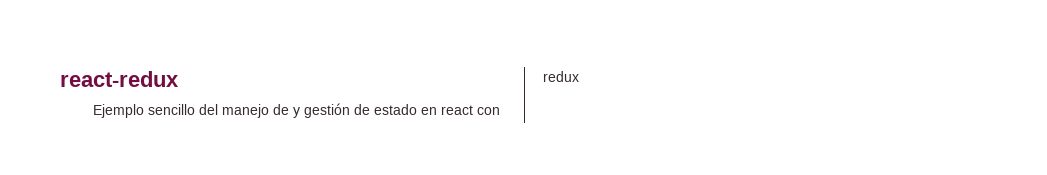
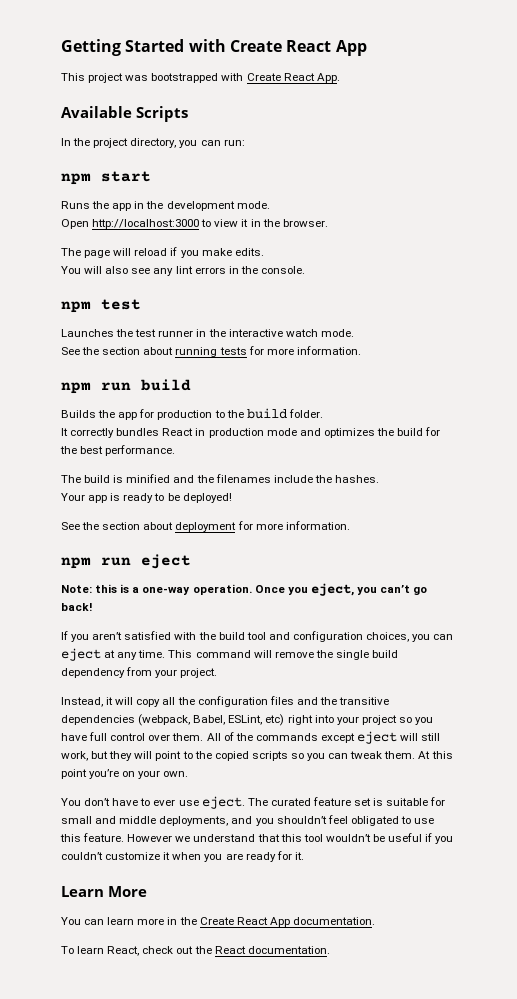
- react-redux
- Ejemplo sencillo del manejo de y gestión de estado en react con redux
+ Getting Started with Create React App
+ This project was bootstrapped with Create React App.
+ Available Scripts
+ In the project directory, you can run:
+ npm start
+ Runs the app in the development mode.
+ Open http://localhost:3000 to view it in the browser.
+ The page will reload if you make edits.
+ You will also see any lint errors in the console.
+ npm test
+ Launches the test runner in the interactive watch mode.
+ See the section about running tests for more information.
+ npm run build
+ Builds the app for production to the build folder.
+ It correctly bundles React in production mode and optimizes the build for the best performance.
+ The build is minified and the filenames include the hashes.
+ Your app is ready to be deployed!
+ See the section about deployment for more information.
+ npm run eject
+ Note: this is a one-way operation. Once you eject, you can’t go back!
+ If you aren’t satisfied with the build tool and configuration choices, you can eject at any time. This command will remove the single build dependency from your project.
+ Instead, it will copy all the configuration files and the transitive dependencies (webpack, Babel, ESLint, etc) right into your project so you have full control over them. All of the commands except eject will still work, but they will point to the copied scripts so you can tweak them. At this point you’re on your own.
+ You don’t have to ever use eject. The curated feature set is suitable for small and middle deployments, and you shouldn’t feel obligated to use this feature. However we understand that this tool wouldn’t be useful if you couldn’t customize it when you are ready for it.
+ Learn More
+ You can learn more in the Create React App documentation.
+ To learn React, check out the React documentation.

